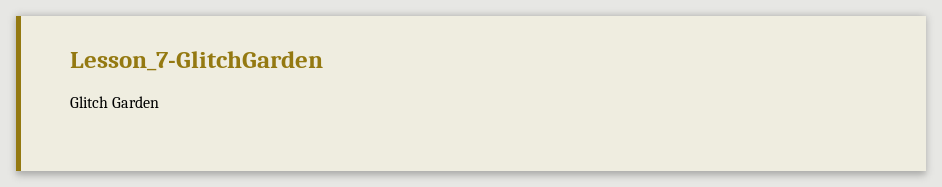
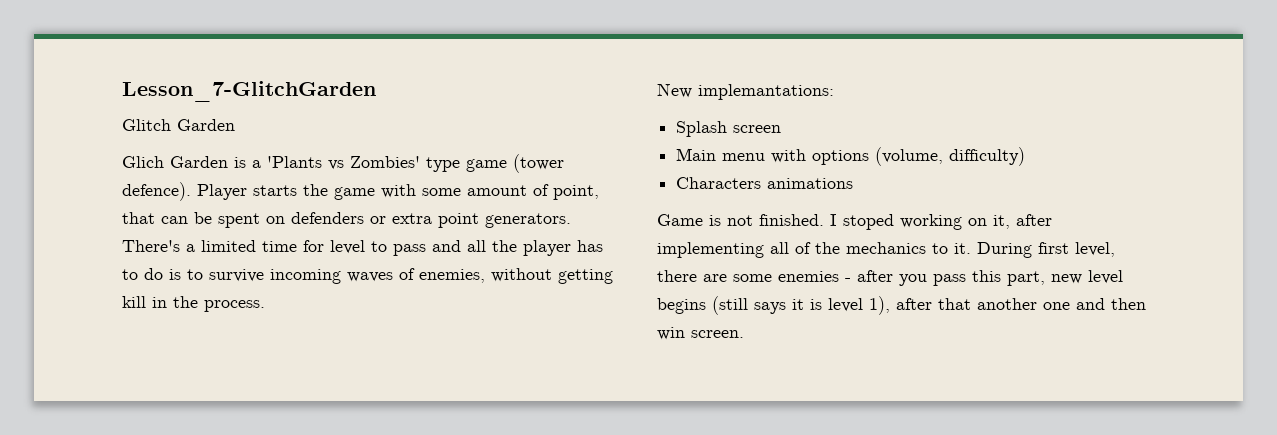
+ Glich Garden is a 'Plants vs Zombies' type game (tower defence). Player starts the game with some amount of point, that can be spent on defenders or extra point generators. There's a limited time for level to pass and all the player has to do is to survive incoming waves of enemies, without getting kill in the process.
+ New implemantations:
+ Splash screen
+ Main menu with options (volume, difficulty)
+ Characters animations
+ Game is not finished. I stoped working on it, after implementing all of the mechanics to it. During first level, there are some enemies - after you pass this part, new level begins (still says it is level 1), after that another one and then win screen.

